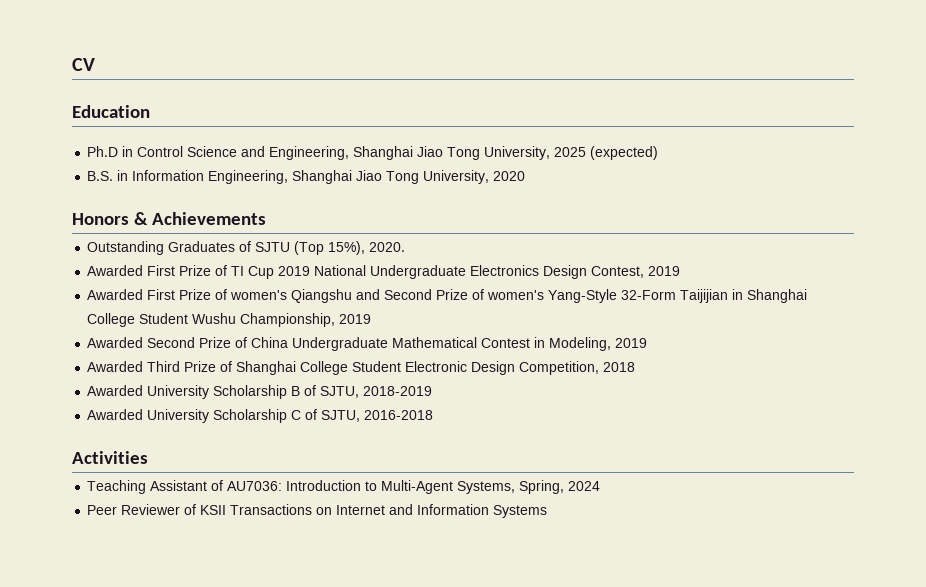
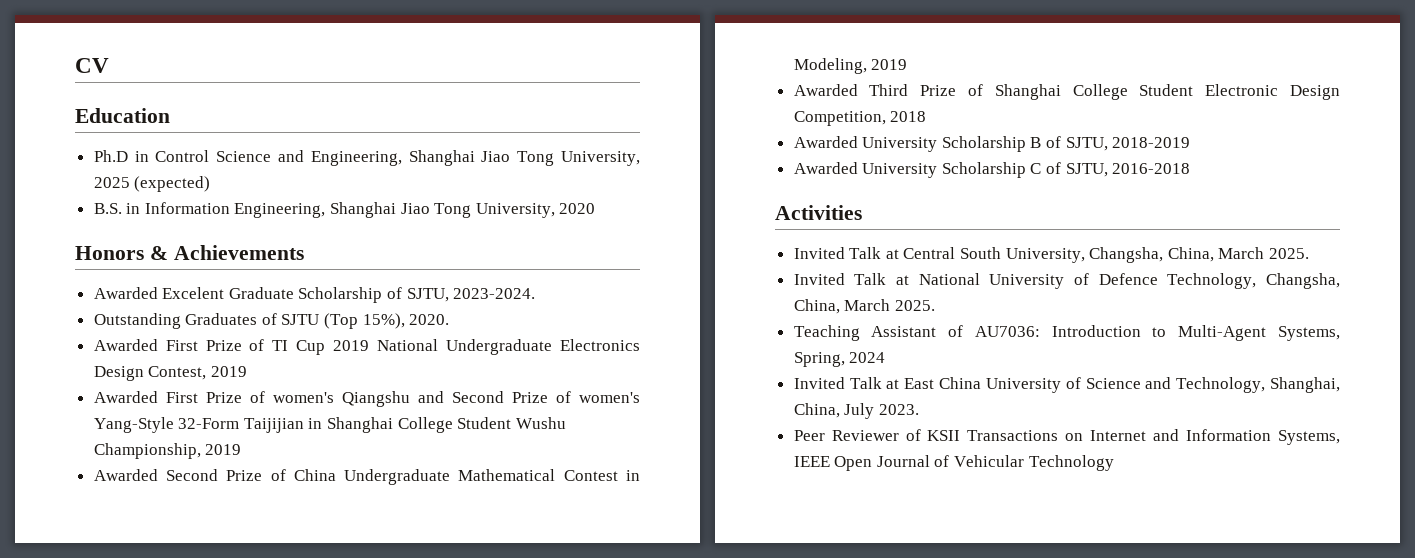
+ Awarded Excelent Graduate Scholarship of SJTU, 2023-2024.
+ Invited Talk at Central South University, Changsha, China, March 2025.
+ Invited Talk at National University of Defence Technology, Changsha, China, March 2025.
+ Invited Talk at East China University of Science and Technology, Shanghai, China, July 2023.
- Peer Reviewer of KSII Transactions on Internet and Information Systems
+ Peer Reviewer of KSII Transactions on Internet and Information Systems, IEEE Open Journal of Vehicular Technology

